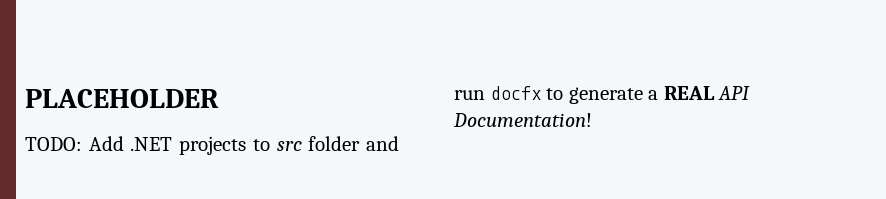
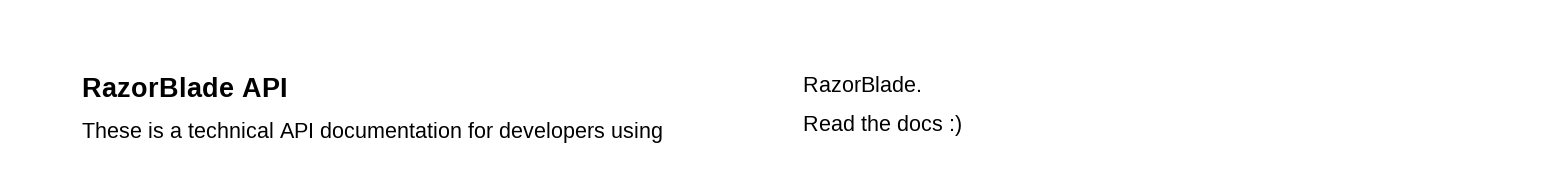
- PLACEHOLDER
- TODO: Add .NET projects to src folder and run docfx to generate a REAL API Documentation!
+ RazorBlade API
+ These is a technical API documentation for developers using RazorBlade.
+ Read the docs :)

